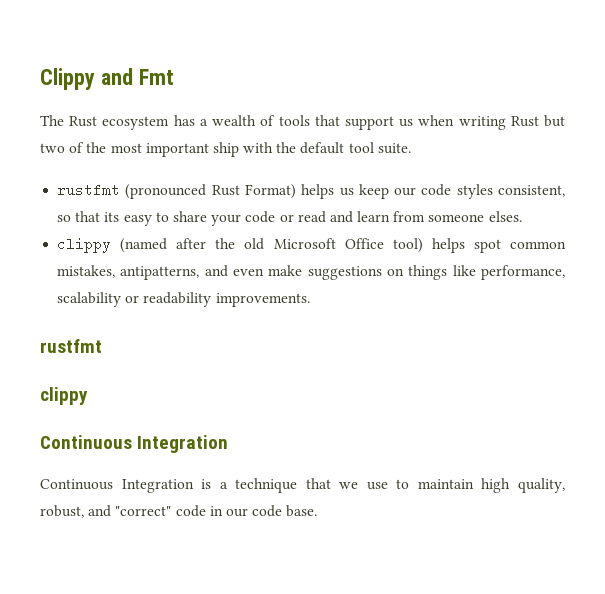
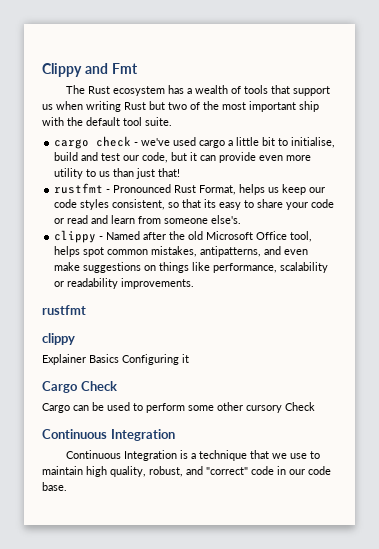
- rustfmt (pronounced Rust Format) helps us keep our code styles consistent, so that its easy to share your code or read and learn from someone elses.
- clippy (named after the old Microsoft Office tool) helps spot common mistakes, antipatterns, and even make suggestions on things like performance, scalability or readability improvements.
+ cargo check - we've used cargo a little bit to initialise, build and test our code, but it can provide even more utility to us than just that!
+ rustfmt - Pronounced Rust Format, helps us keep our code styles consistent, so that its easy to share your code or read and learn from someone else's.
+ clippy - Named after the old Microsoft Office tool, helps spot common mistakes, antipatterns, and even make suggestions on things like performance, scalability or readability improvements.
+ Explainer Basics Configuring it
+ Cargo Check
+ Cargo can be used to perform some other cursory Check

